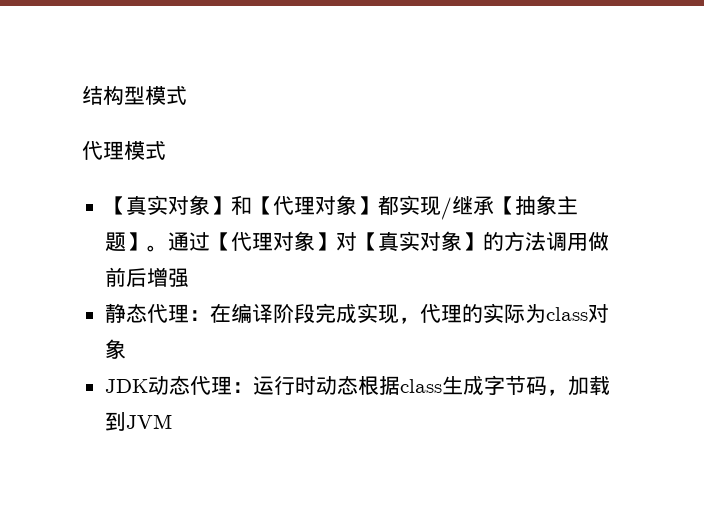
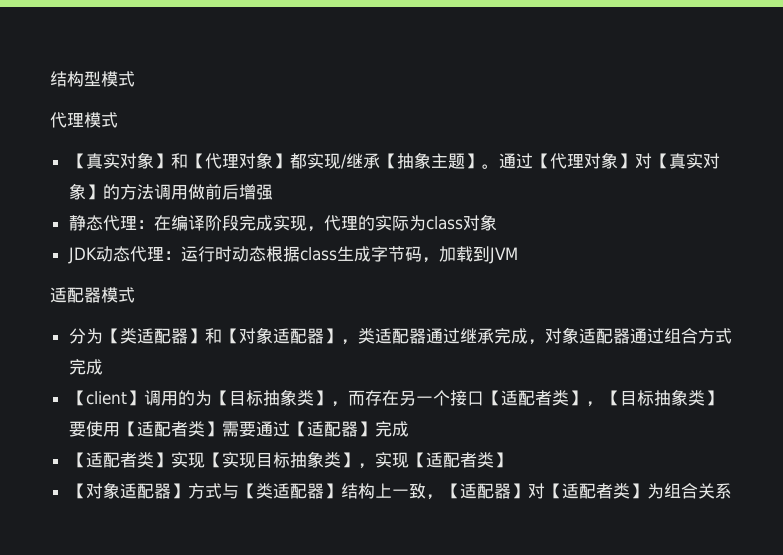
+ 适配器模式
+ 分为【类适配器】和【对象适配器】，类适配器通过继承完成，对象适配器通过组合方式完成
+ 【client】调用的为【目标抽象类】，而存在另一个接口【适配者类】，【目标抽象类】要使用【适配者类】需要通过【适配器】完成
+ 【适配者类】实现【实现目标抽象类】，实现【适配者类】
+ 【对象适配器】方式与【类适配器】结构上一致，【适配器】对【适配者类】为组合关系

